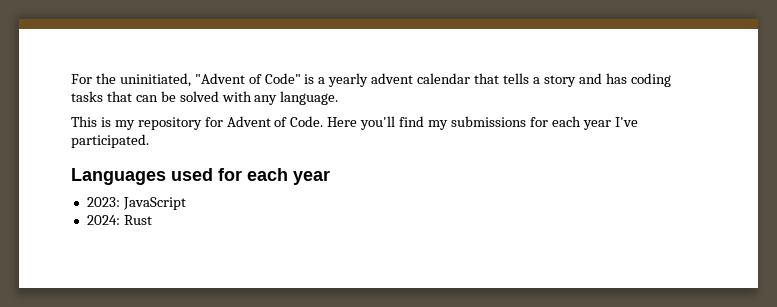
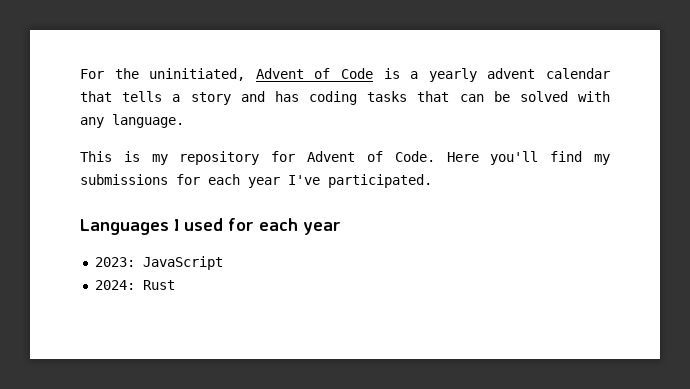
- For the uninitiated, "Advent of Code" is a yearly advent calendar that tells a story and has coding tasks that can be solved with any language.
+ For the uninitiated, Advent of Code is a yearly advent calendar that tells a story and has coding tasks that can be solved with any language.
- Languages used for each year
+ Languages I used for each year

